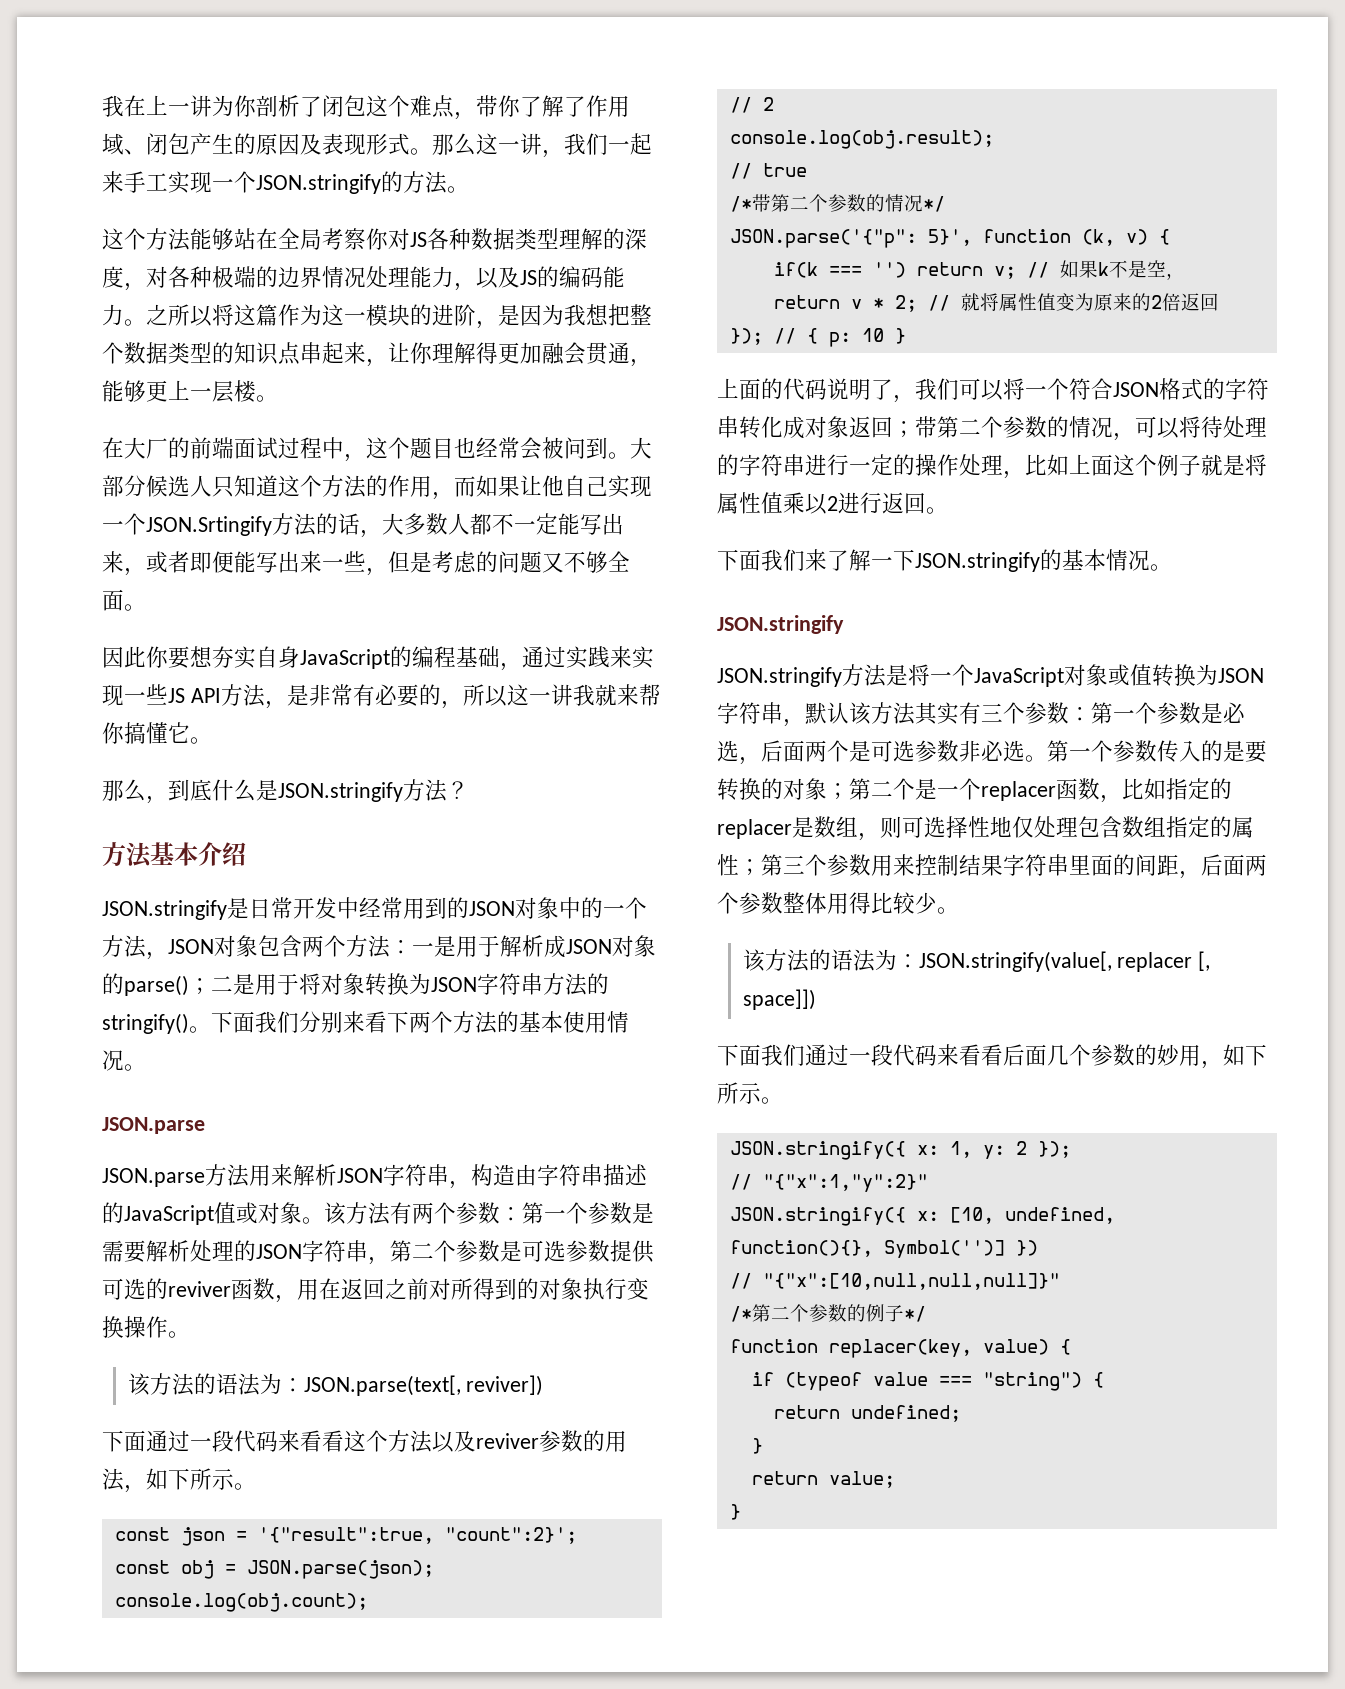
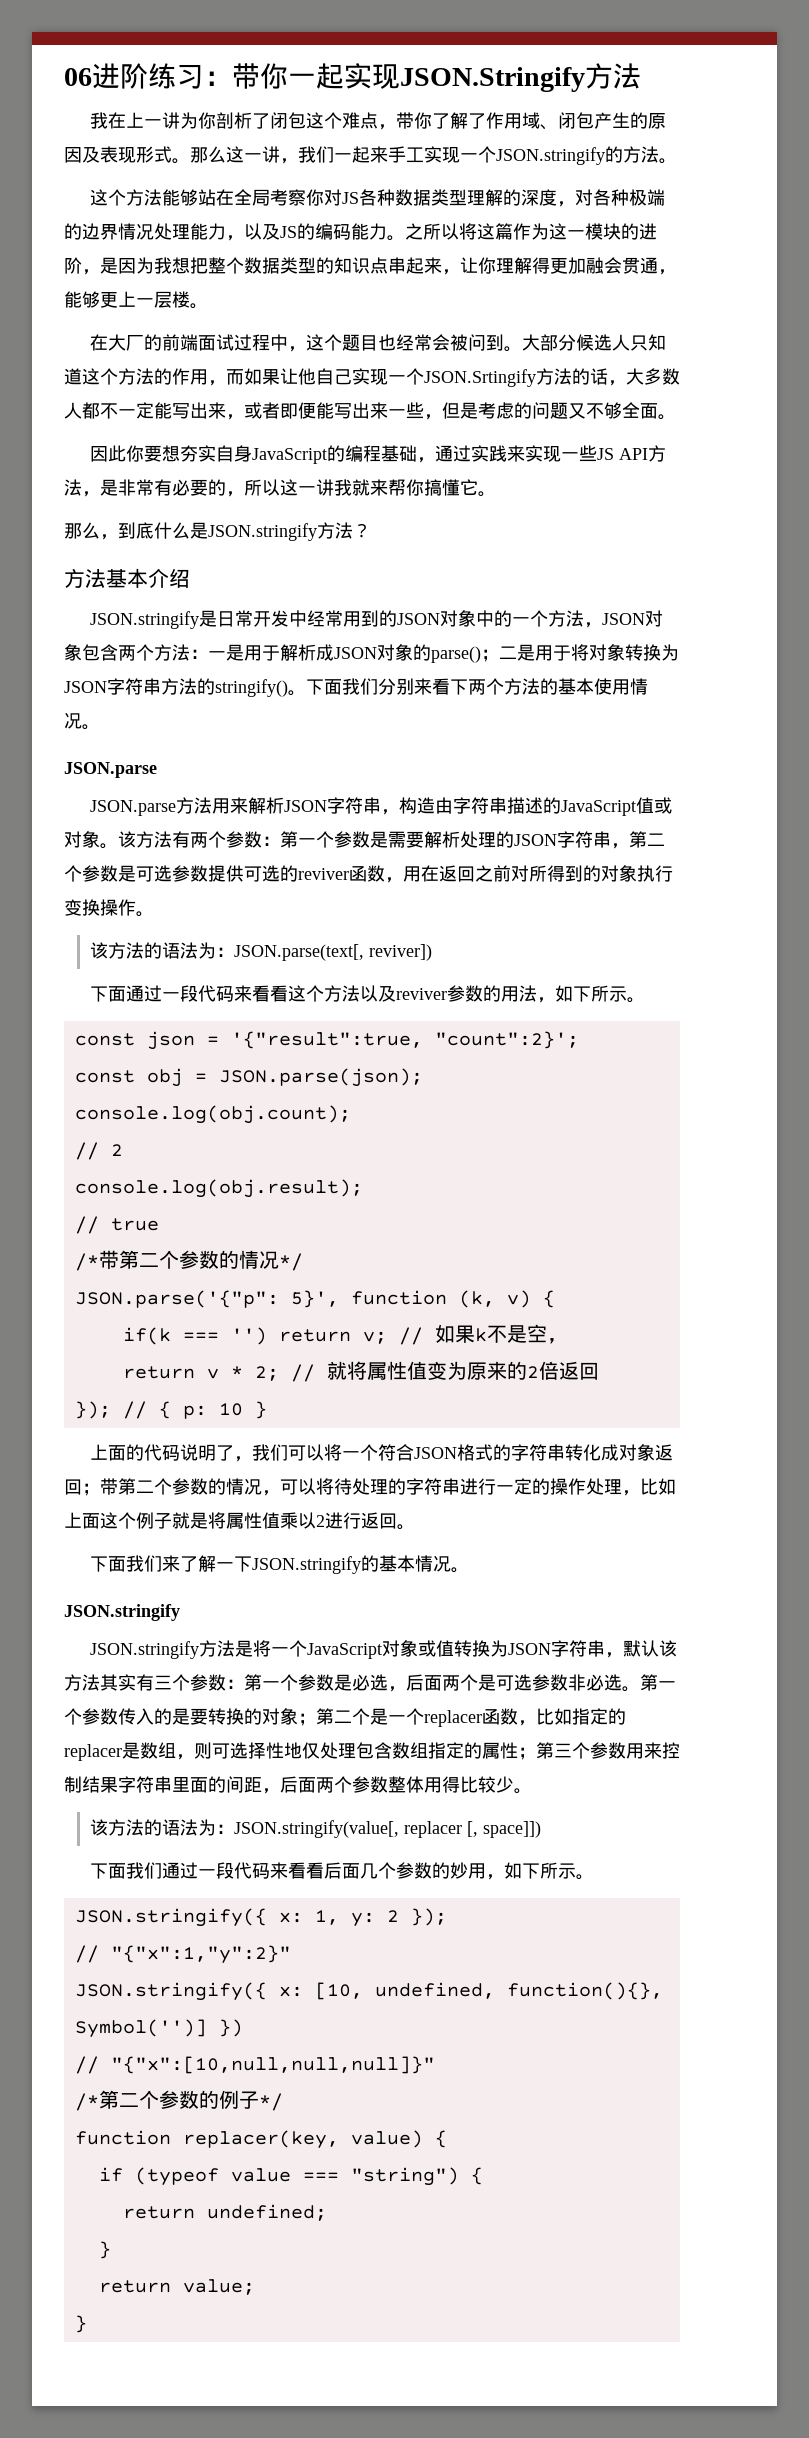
+ 06进阶练习：带你一起实现JSON.Stringify方法

